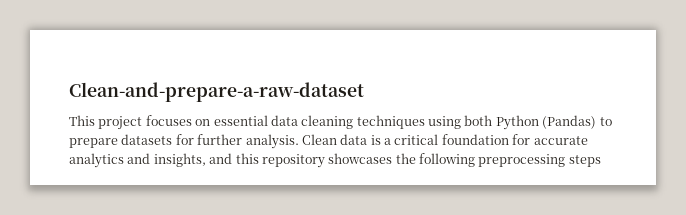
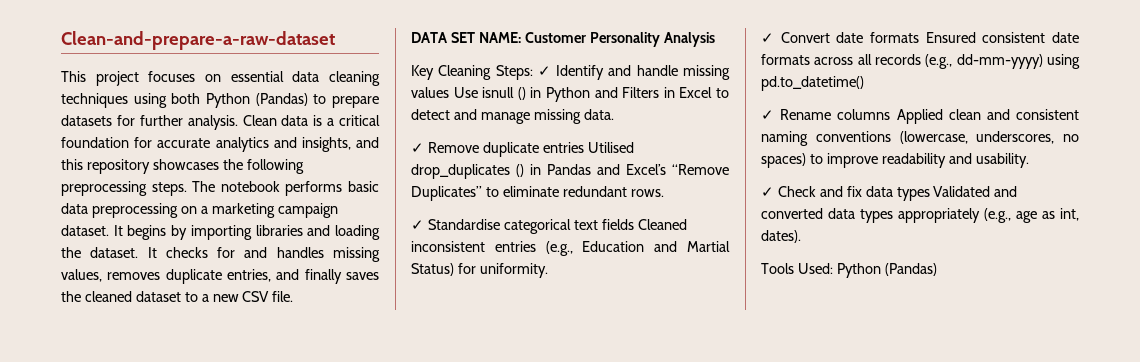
- Clean data is a critical foundation for accurate analytics and insights, and this repository showcases the following preprocessing steps
+ Clean data is a critical foundation for accurate analytics and insights, and this repository showcases the following preprocessing steps. The notebook performs basic data preprocessing on a marketing campaign dataset. It begins by importing libraries and loading the dataset. It checks for and handles missing values, removes duplicate entries, and finally saves the cleaned dataset to a new CSV file.
+ DATA SET NAME: Customer Personality Analysis
+ Key Cleaning Steps: ✓ Identify and handle missing values Use isnull () in Python and Filters in Excel to detect and manage missing data.
+ ✓ Remove duplicate entries Utilised drop_duplicates () in Pandas and Excel’s “Remove Duplicates” to eliminate redundant rows.
+ ✓ Standardise categorical text fields Cleaned inconsistent entries (e.g., Education and Martial Status) for uniformity.
+ ✓ Convert date formats Ensured consistent date formats across all records (e.g., dd-mm-yyyy) using pd.to_datetime()
+ ✓ Rename columns Applied clean and consistent naming conventions (lowercase, underscores, no spaces) to improve readability and usability.
+ ✓ Check and fix data types Validated and converted data types appropriately (e.g., age as int, dates).
+ Tools Used: Python (Pandas)

